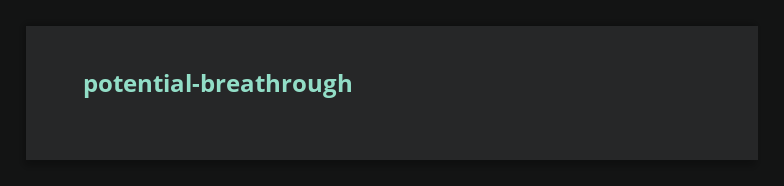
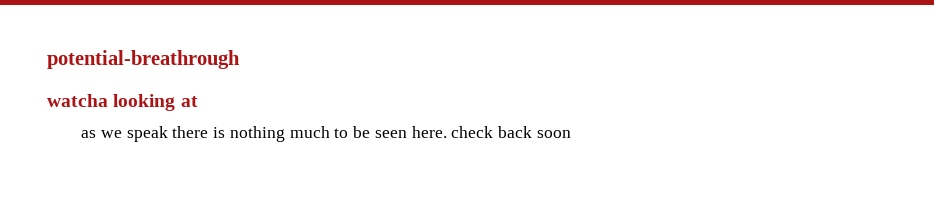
+ watcha looking at
+ as we speak there is nothing much to be seen here. check back soon

